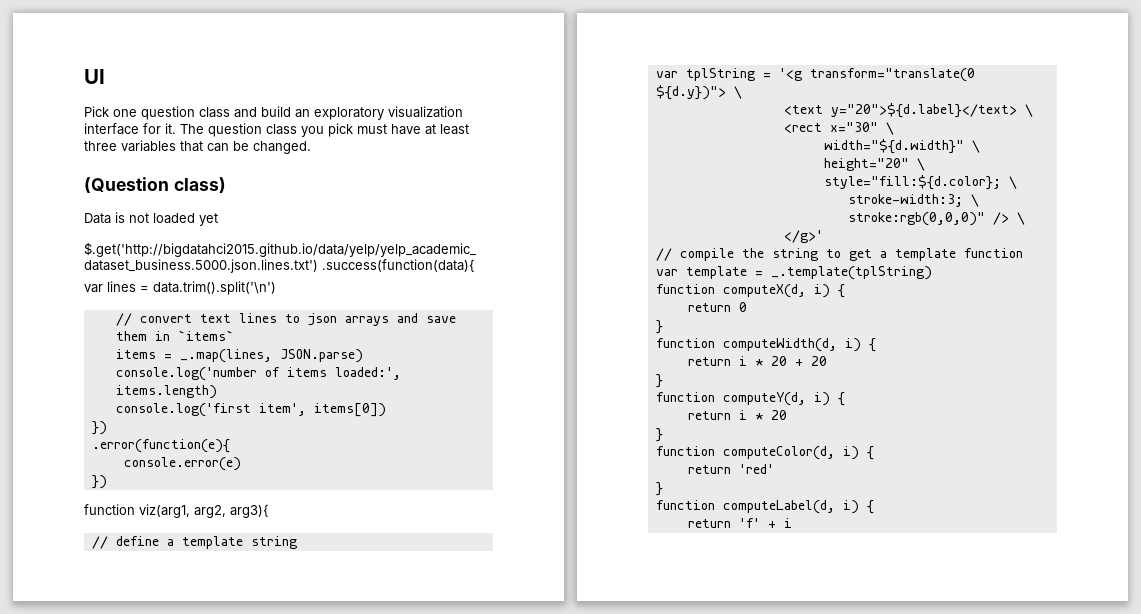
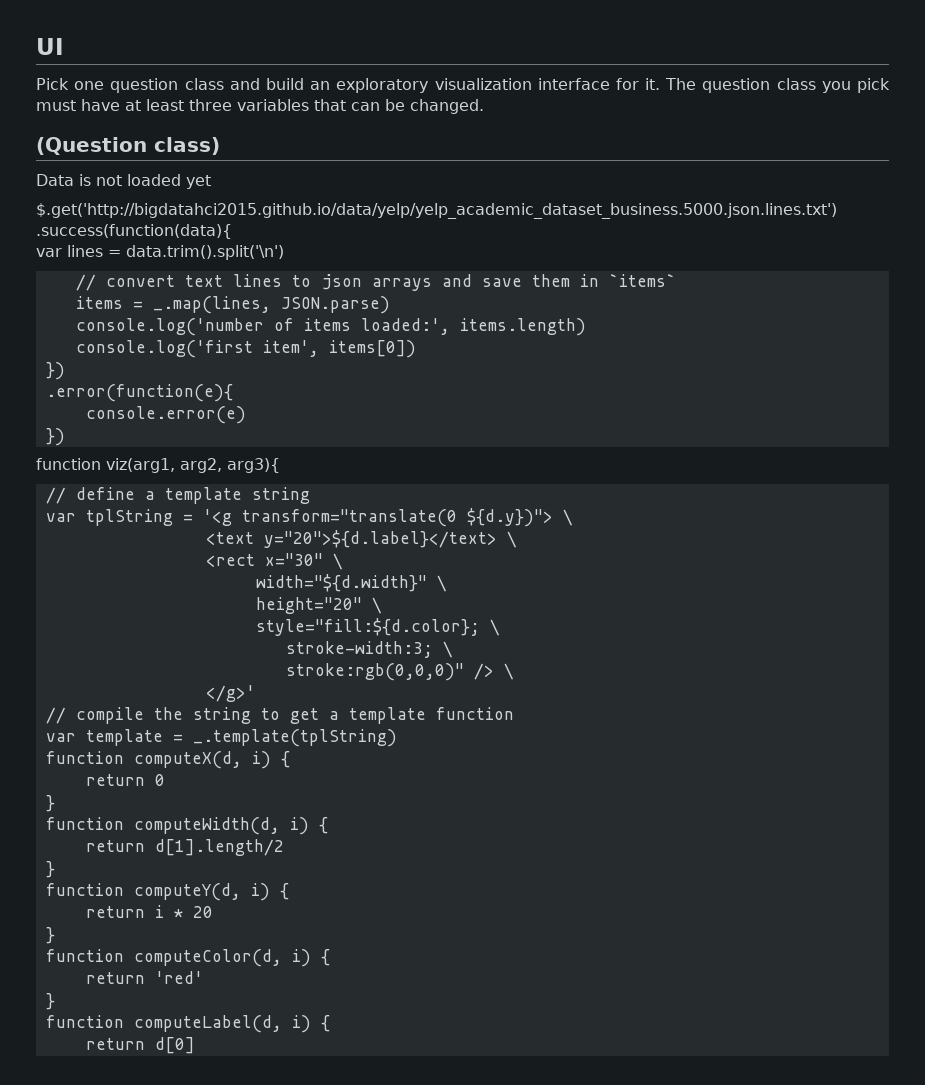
- return i * 20 + 20
+ return d[1].length/2
- return 'f' + i
+ return d[0]

